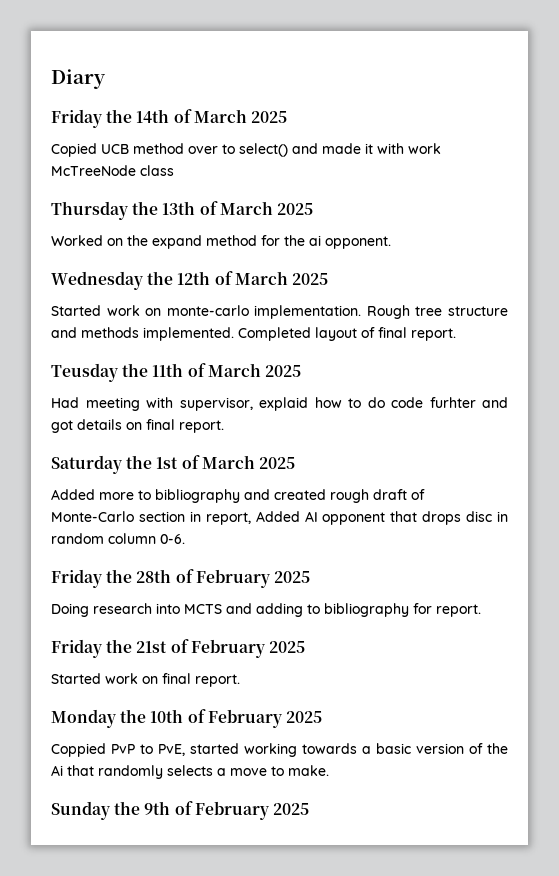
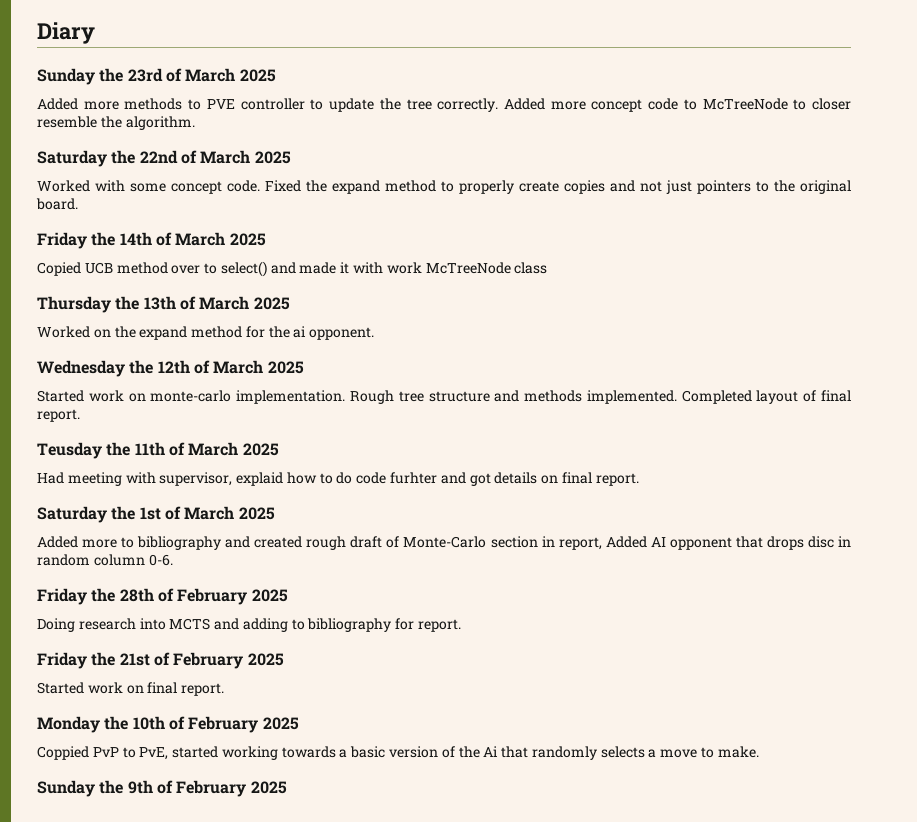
+ Sunday the 23rd of March 2025
+ Added more methods to PVE controller to update the tree correctly. Added more concept code to McTreeNode to closer resemble the algorithm.
+ Saturday the 22nd of March 2025
+ Worked with some concept code. Fixed the expand method to properly create copies and not just pointers to the original board.

